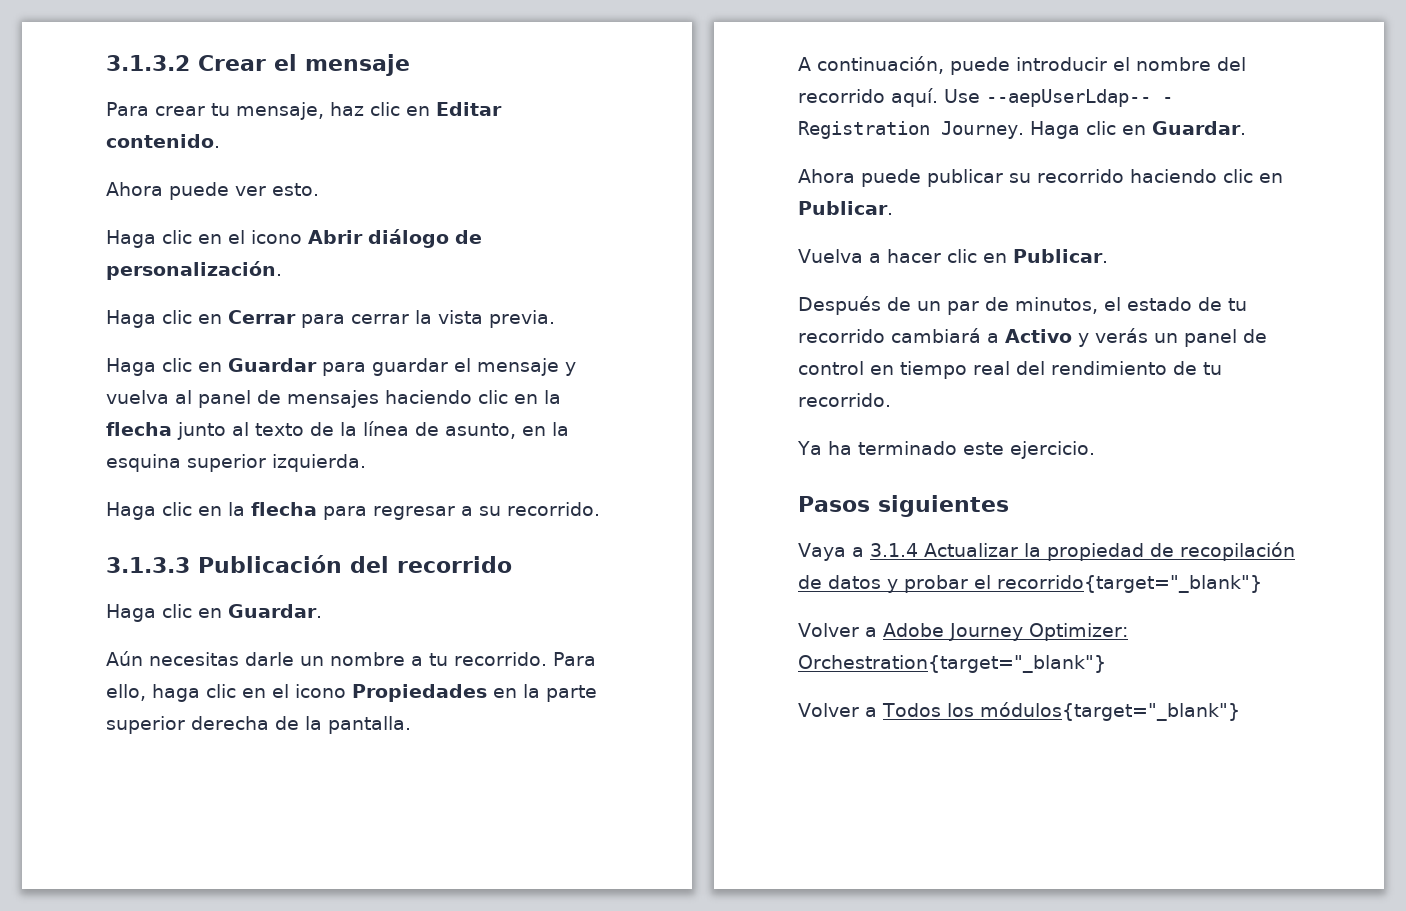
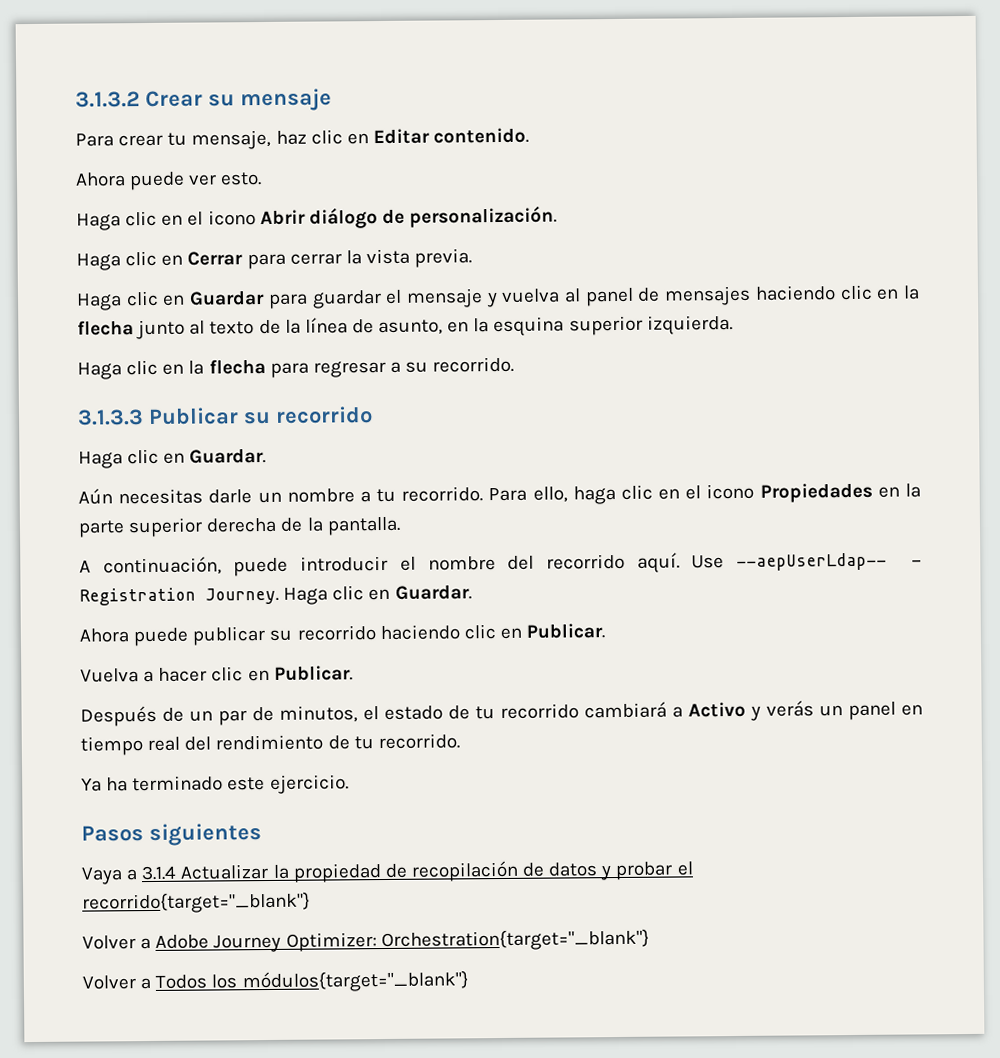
- 3.1.3.2 Crear el mensaje
+ 3.1.3.2 Crear su mensaje
- 3.1.3.3 Publicación del recorrido
+ 3.1.3.3 Publicar su recorrido
- Después de un par de minutos, el estado de tu recorrido cambiará a Activo y verás un panel de control en tiempo real del rendimiento de tu recorrido.
+ Después de un par de minutos, el estado de tu recorrido cambiará a Activo y verás un panel en tiempo real del rendimiento de tu recorrido.

